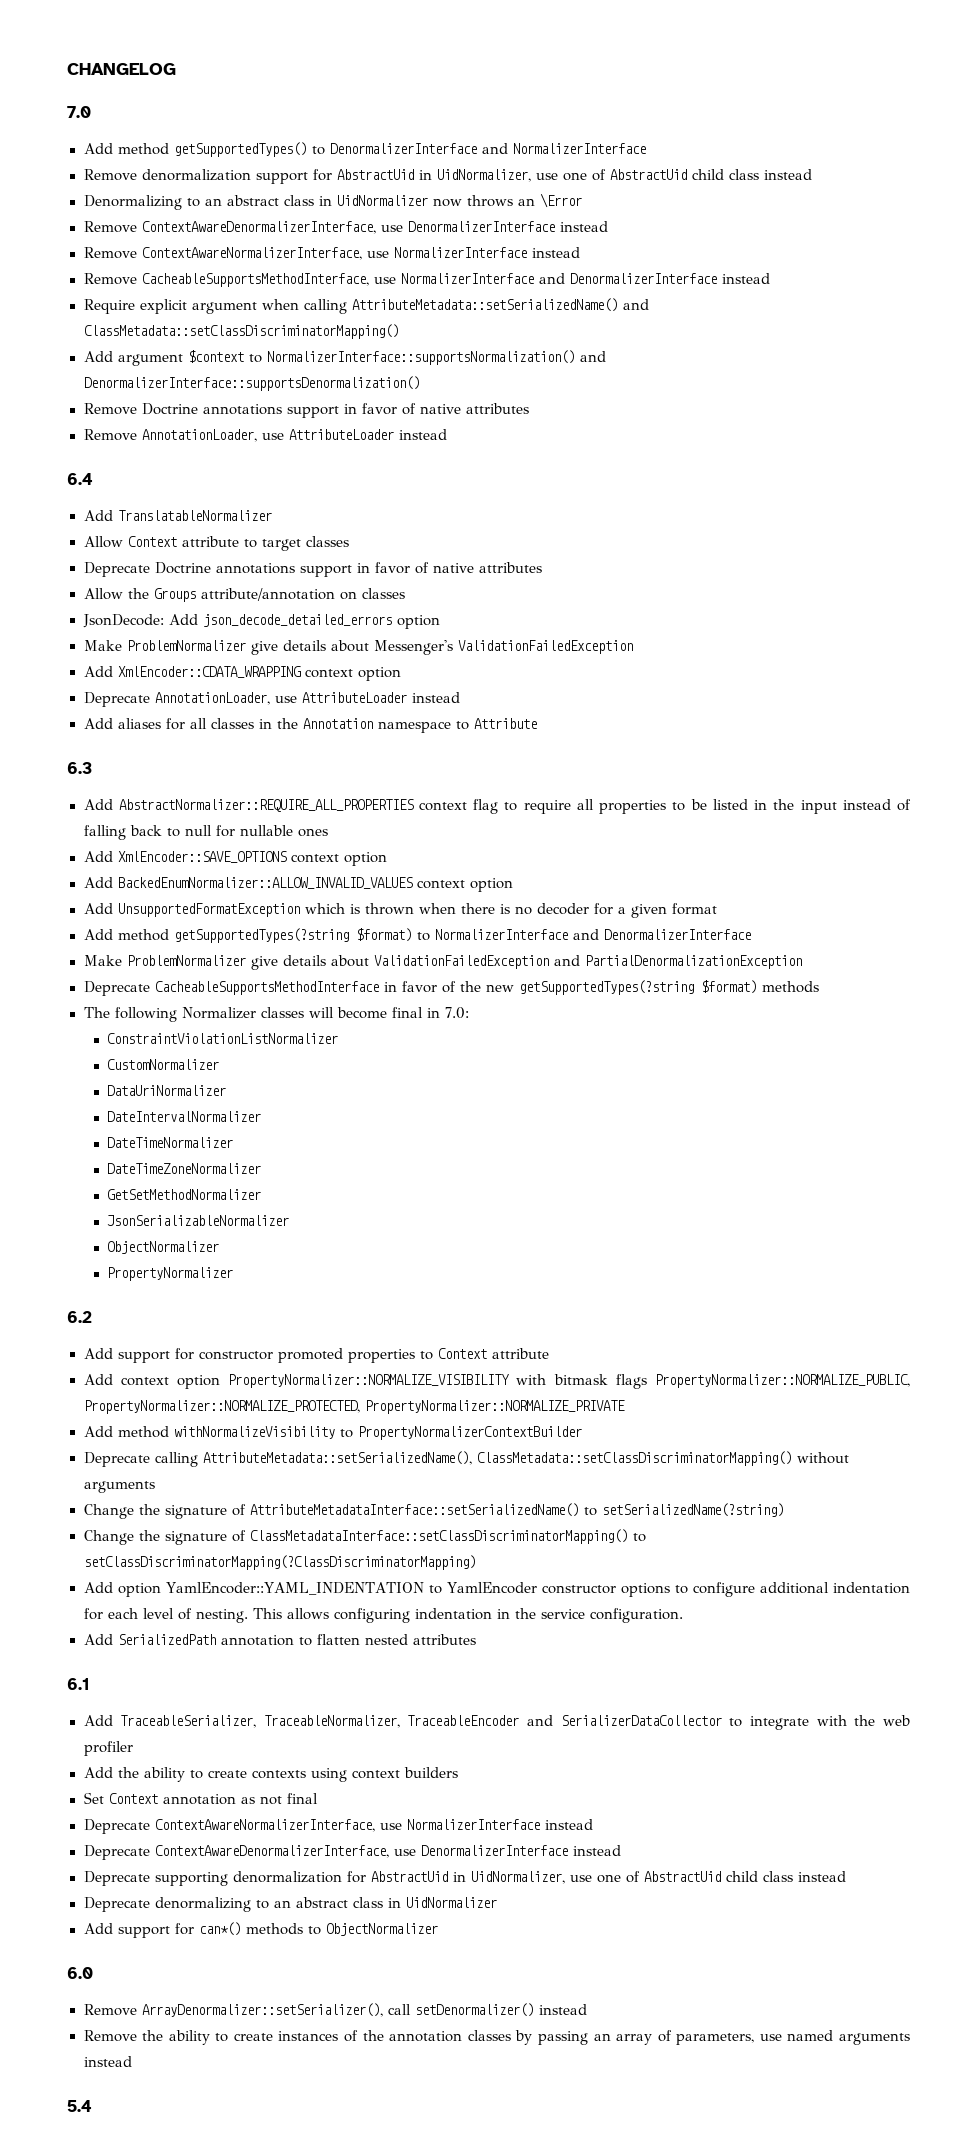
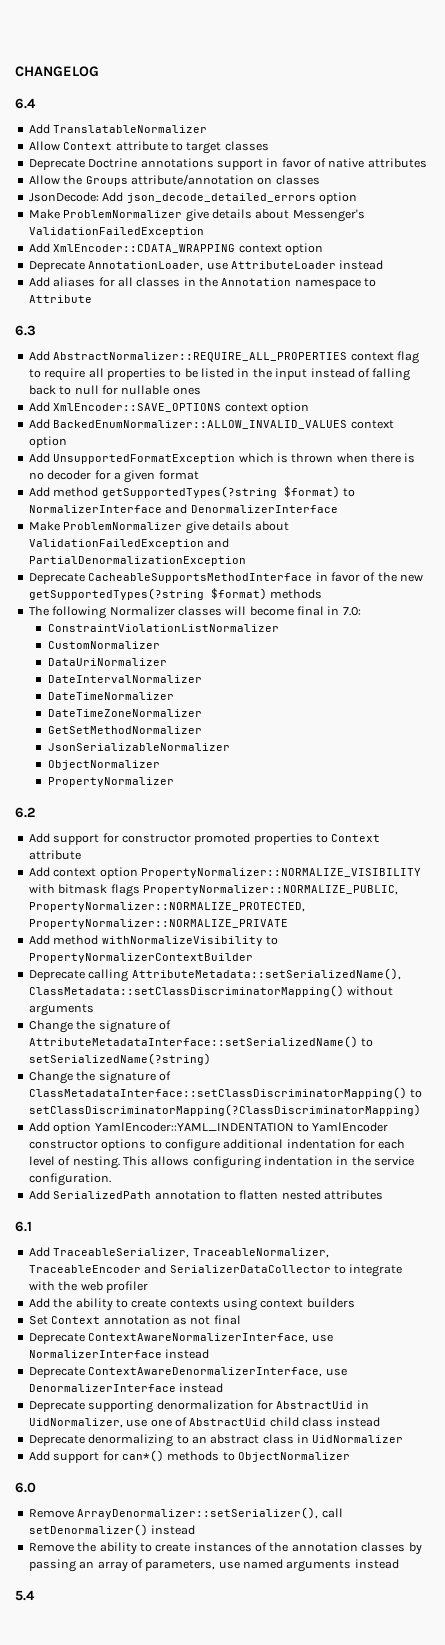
- 7.0
- Add method getSupportedTypes() to DenormalizerInterface and NormalizerInterface
- Remove denormalization support for AbstractUid in UidNormalizer, use one of AbstractUid child class instead
- Denormalizing to an abstract class in UidNormalizer now throws an \Error
- Remove ContextAwareDenormalizerInterface, use DenormalizerInterface instead
- Remove ContextAwareNormalizerInterface, use NormalizerInterface instead
- Remove CacheableSupportsMethodInterface, use NormalizerInterface and DenormalizerInterface instead
- Require explicit argument when calling AttributeMetadata::setSerializedName() and ClassMetadata::setClassDiscriminatorMapping()
- Add argument $context to NormalizerInterface::supportsNormalization() and DenormalizerInterface::supportsDenormalization()
- Remove Doctrine annotations support in favor of native attributes
- Remove AnnotationLoader, use AttributeLoader instead

